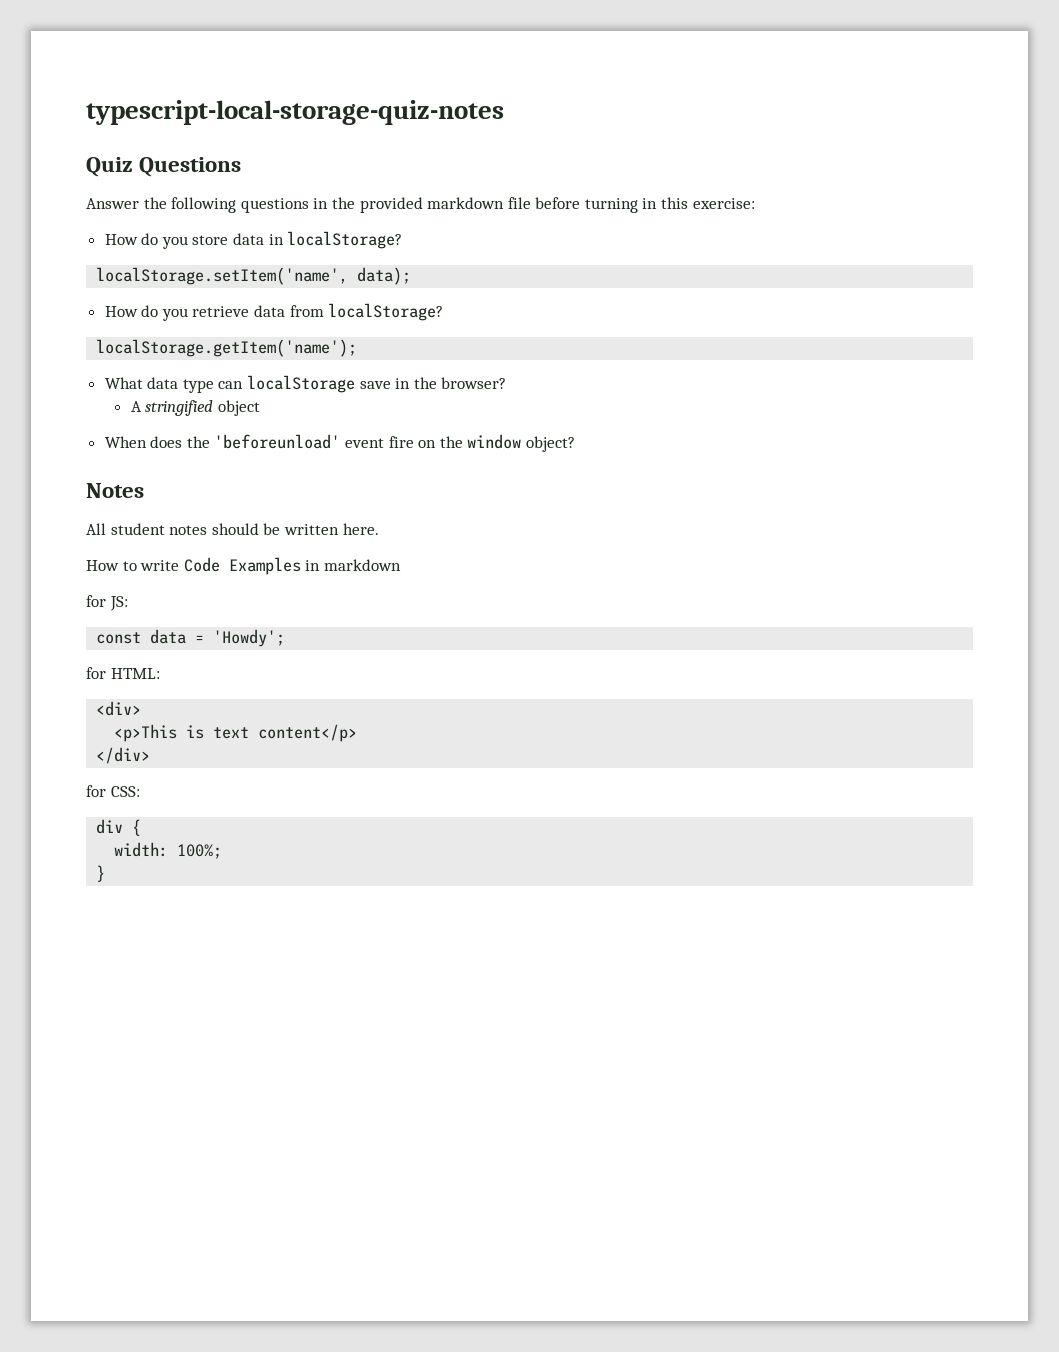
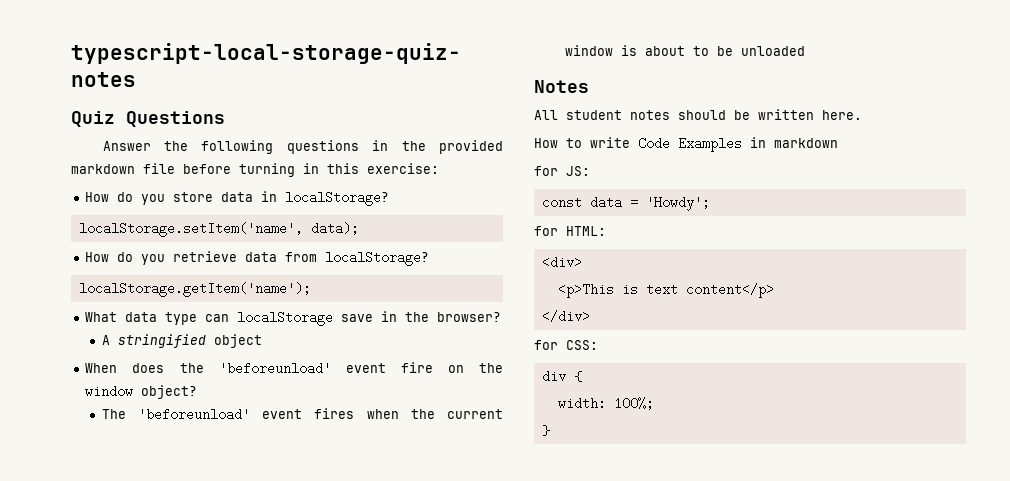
+ The 'beforeunload' event fires when the current window is about to be unloaded

